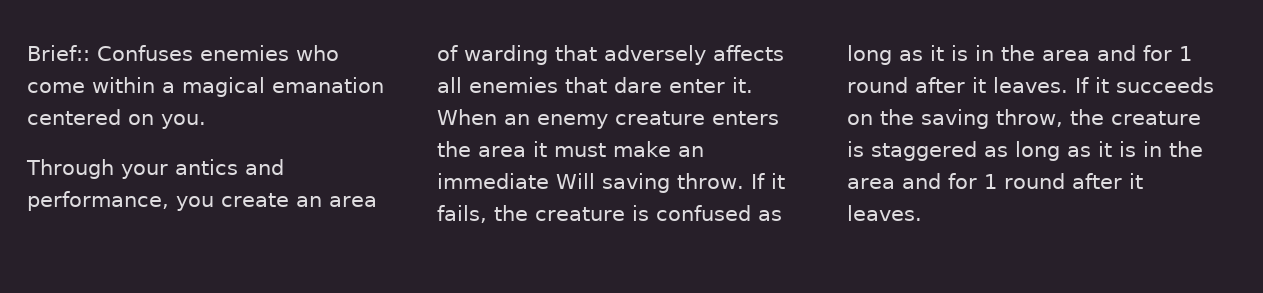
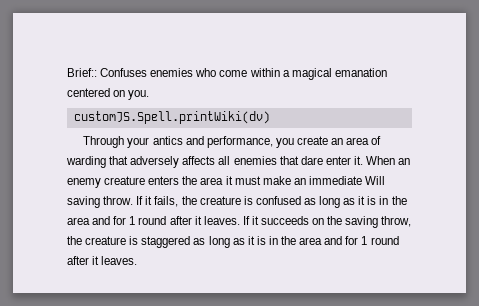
+ customJS.Spell.printWiki(dv)

